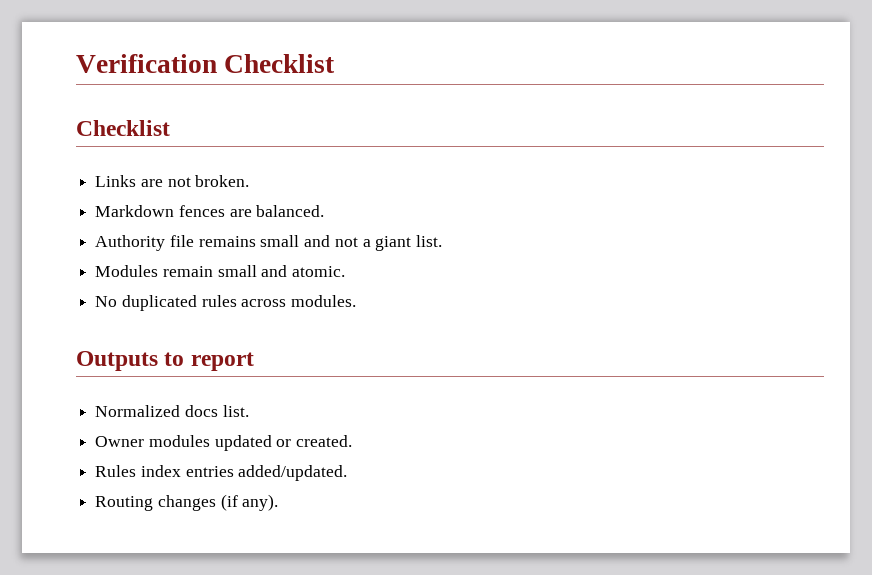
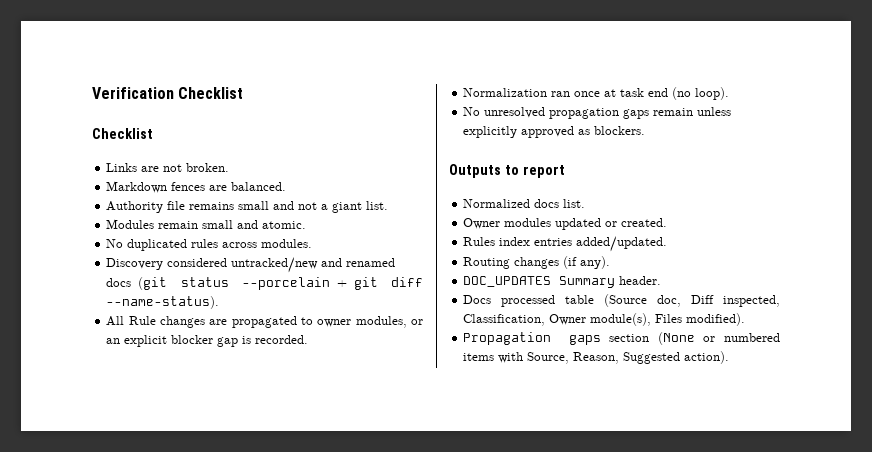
+ Discovery considered untracked/new and renamed docs (git status --porcelain + git diff --name-status).
+ All Rule changes are propagated to owner modules, or an explicit blocker gap is recorded.
+ Normalization ran once at task end (no loop).
+ No unresolved propagation gaps remain unless explicitly approved as blockers.
+ DOC_UPDATES Summary header.
+ Docs processed table (Source doc, Diff inspected, Classification, Owner module(s), Files modified).
+ Propagation gaps section (None or numbered items with Source, Reason, Suggested action).

